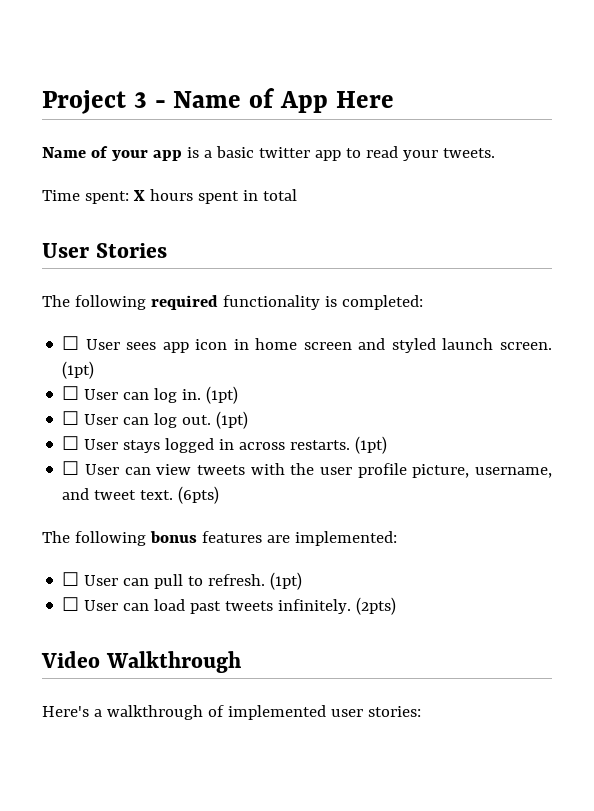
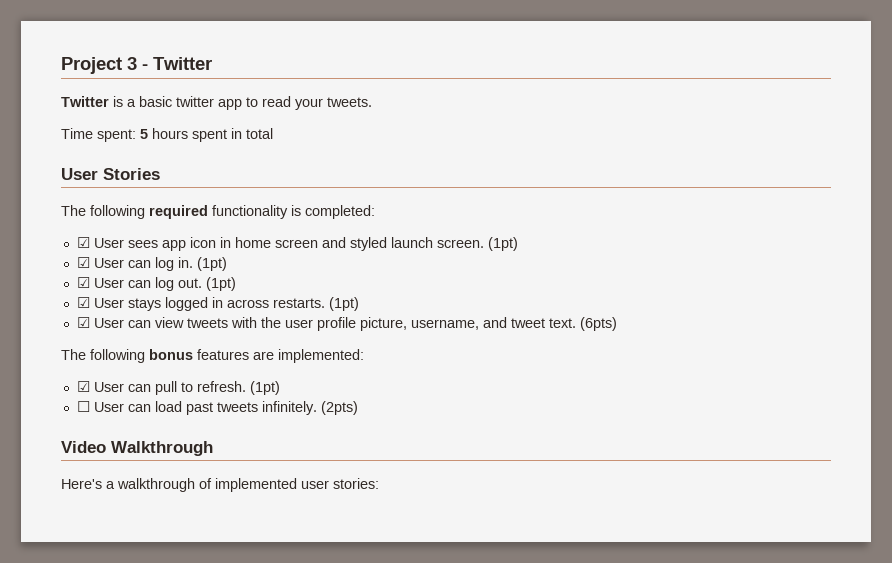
- Project 3 - Name of App Here
- Name of your app is a basic twitter app to read your tweets.
+ Project 3 - Twitter
+ Twitter is a basic twitter app to read your tweets.
- Time spent: X hours spent in total
+ Time spent: 5 hours spent in total
- ☐ User sees app icon in home screen and styled launch screen.
+ ☑ User sees app icon in home screen and styled launch screen.
- ☐ User can log in.
+ ☑ User can log in.
- ☐ User can log out.
+ ☑ User can log out.
- ☐ User stays logged in across restarts.
+ ☑ User stays logged in across restarts.
- ☐ User can view tweets with the user profile picture, username, and tweet text.
+ ☑ User can view tweets with the user profile picture, username, and tweet text.
- ☐ User can pull to refresh.
+ ☑ User can pull to refresh.

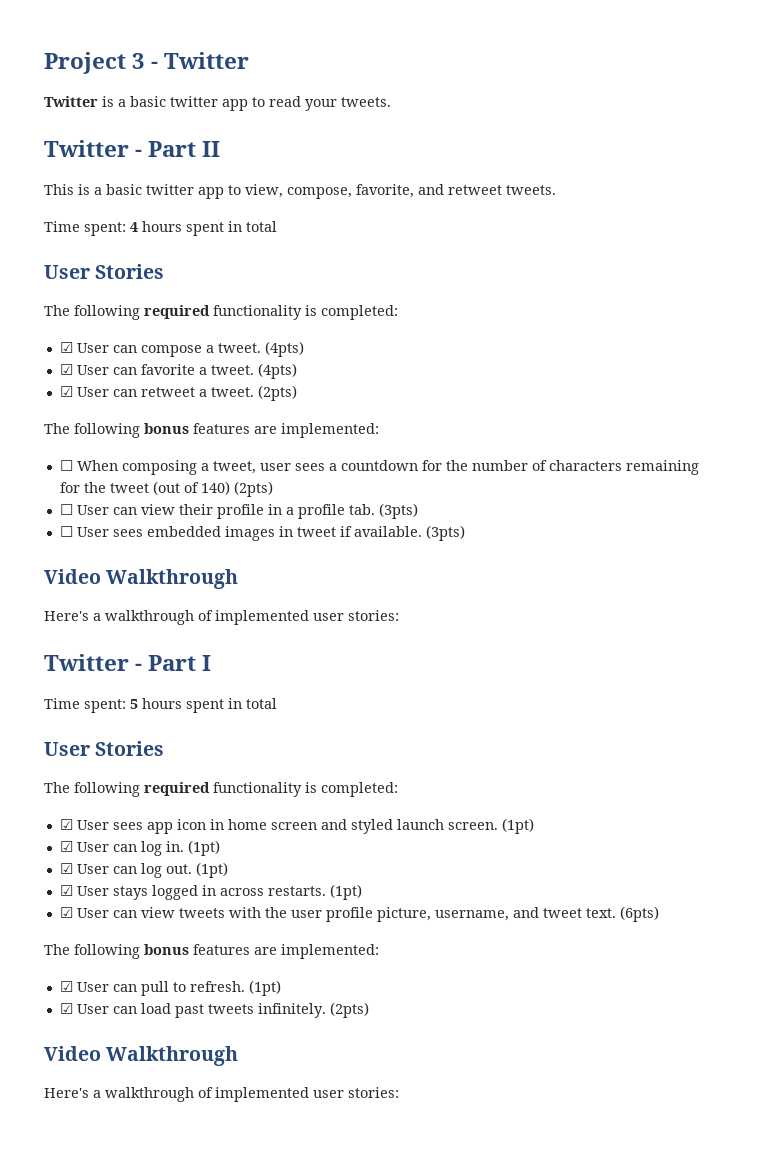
+ Twitter - Part II
+ This is a basic twitter app to view, compose, favorite, and retweet tweets.
+ Time spent: 4 hours spent in total
+ User Stories
+ The following required functionality is completed:
+ ☑ User can compose a tweet. (4pts)
+ ☑ User can favorite a tweet. (4pts)
+ ☑ User can retweet a tweet. (2pts)
+ The following bonus features are implemented:
+ ☐ When composing a tweet, user sees a countdown for the number of characters remaining for the tweet (out of 140) (2pts)
+ ☐ User can view their profile in a profile tab. (3pts)
+ ☐ User sees embedded images in tweet if available. (3pts)
+ Video Walkthrough
+ Here's a walkthrough of implemented user stories:
+ Twitter - Part I
- ☐ User can load past tweets infinitely.
+ ☑ User can load past tweets infinitely.

